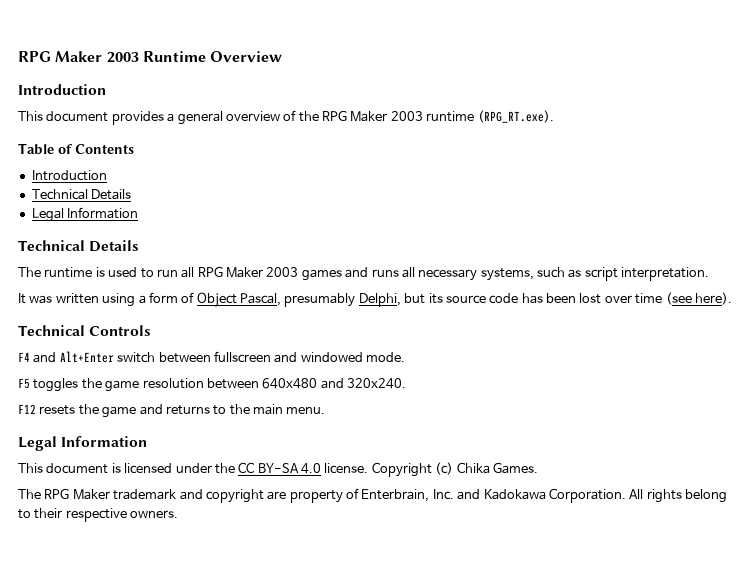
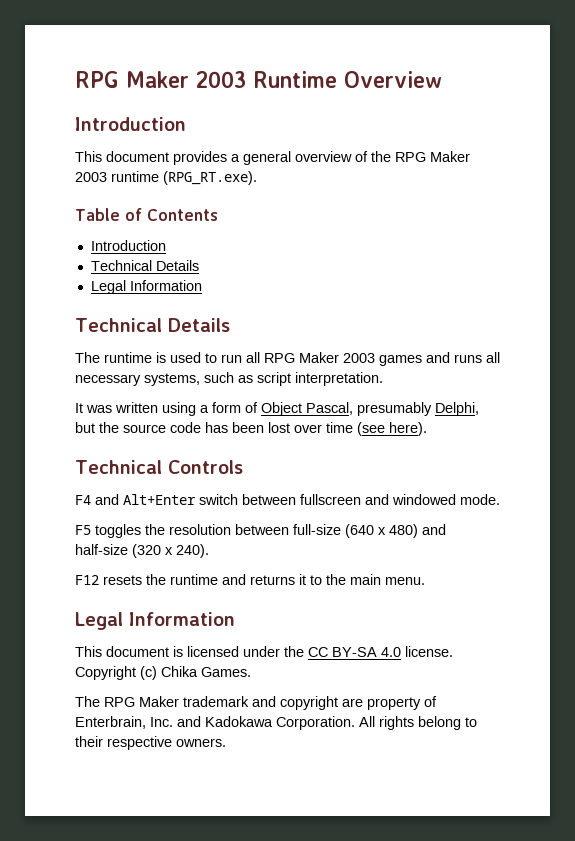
- It was written using a form of Object Pascal, presumably Delphi, but its source code has been lost over time (see here).
+ It was written using a form of Object Pascal, presumably Delphi, but the source code has been lost over time (see here).
- F5 toggles the game resolution between 640x480 and 320x240.
+ F5 toggles the resolution between full-size (640 x 480) and half-size (320 x 240).
- F12 resets the game and returns to the main menu.
+ F12 resets the runtime and returns it to the main menu.

